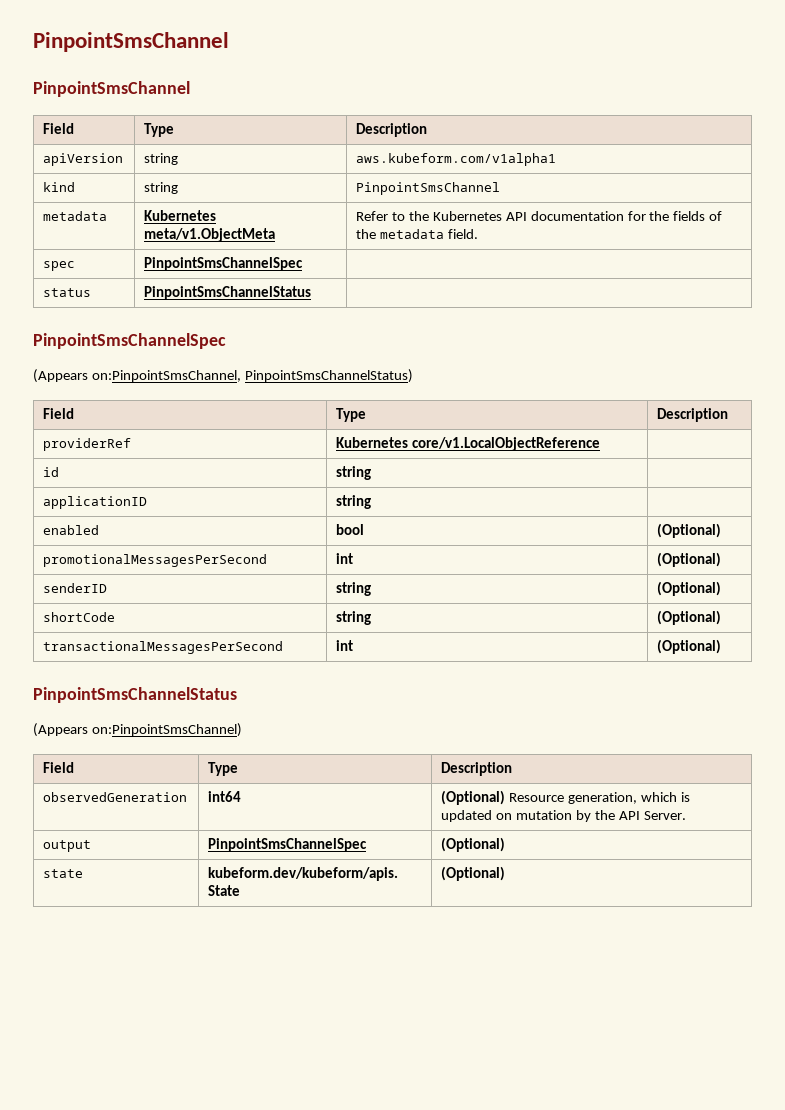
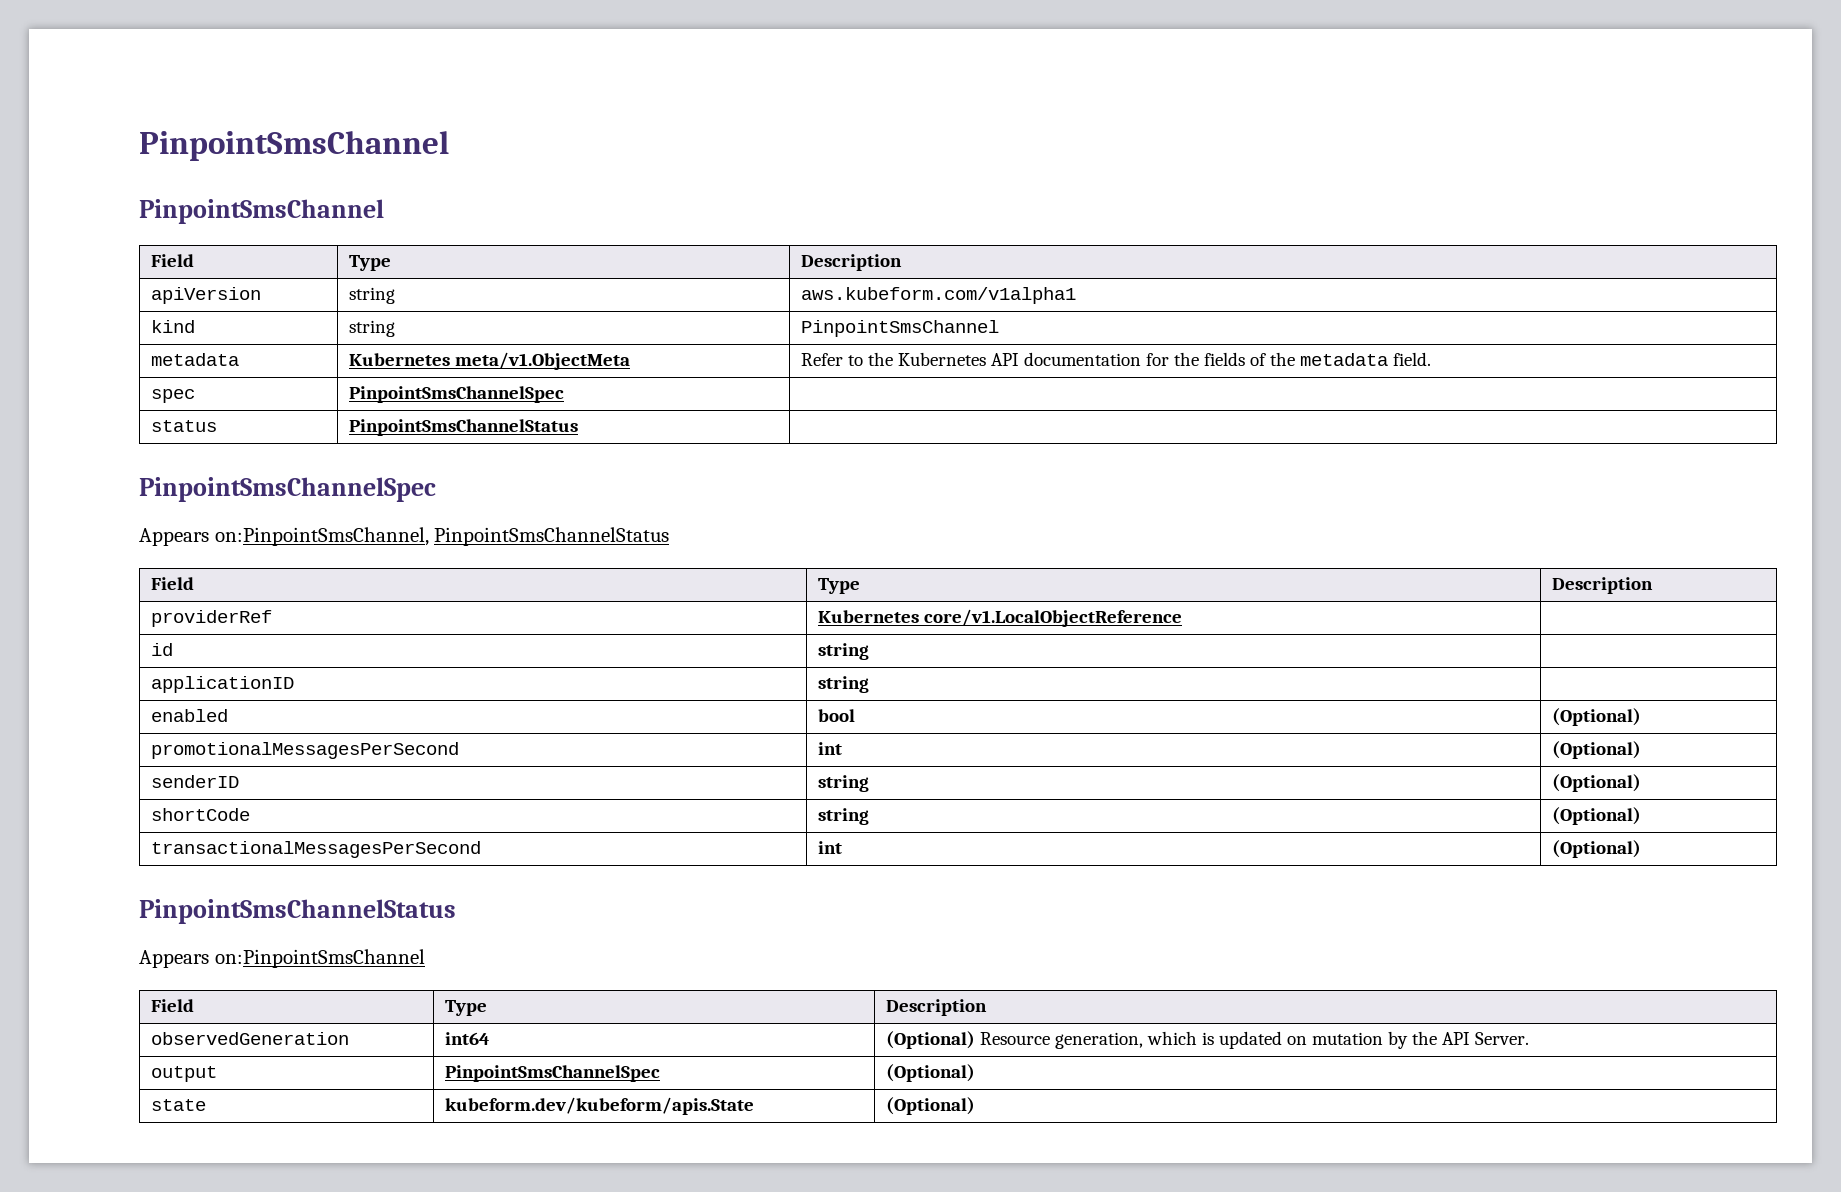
- (Appears on:PinpointSmsChannel, PinpointSmsChannelStatus)
+ Appears on:PinpointSmsChannel, PinpointSmsChannelStatus
- (Appears on:PinpointSmsChannel)
+ Appears on:PinpointSmsChannel

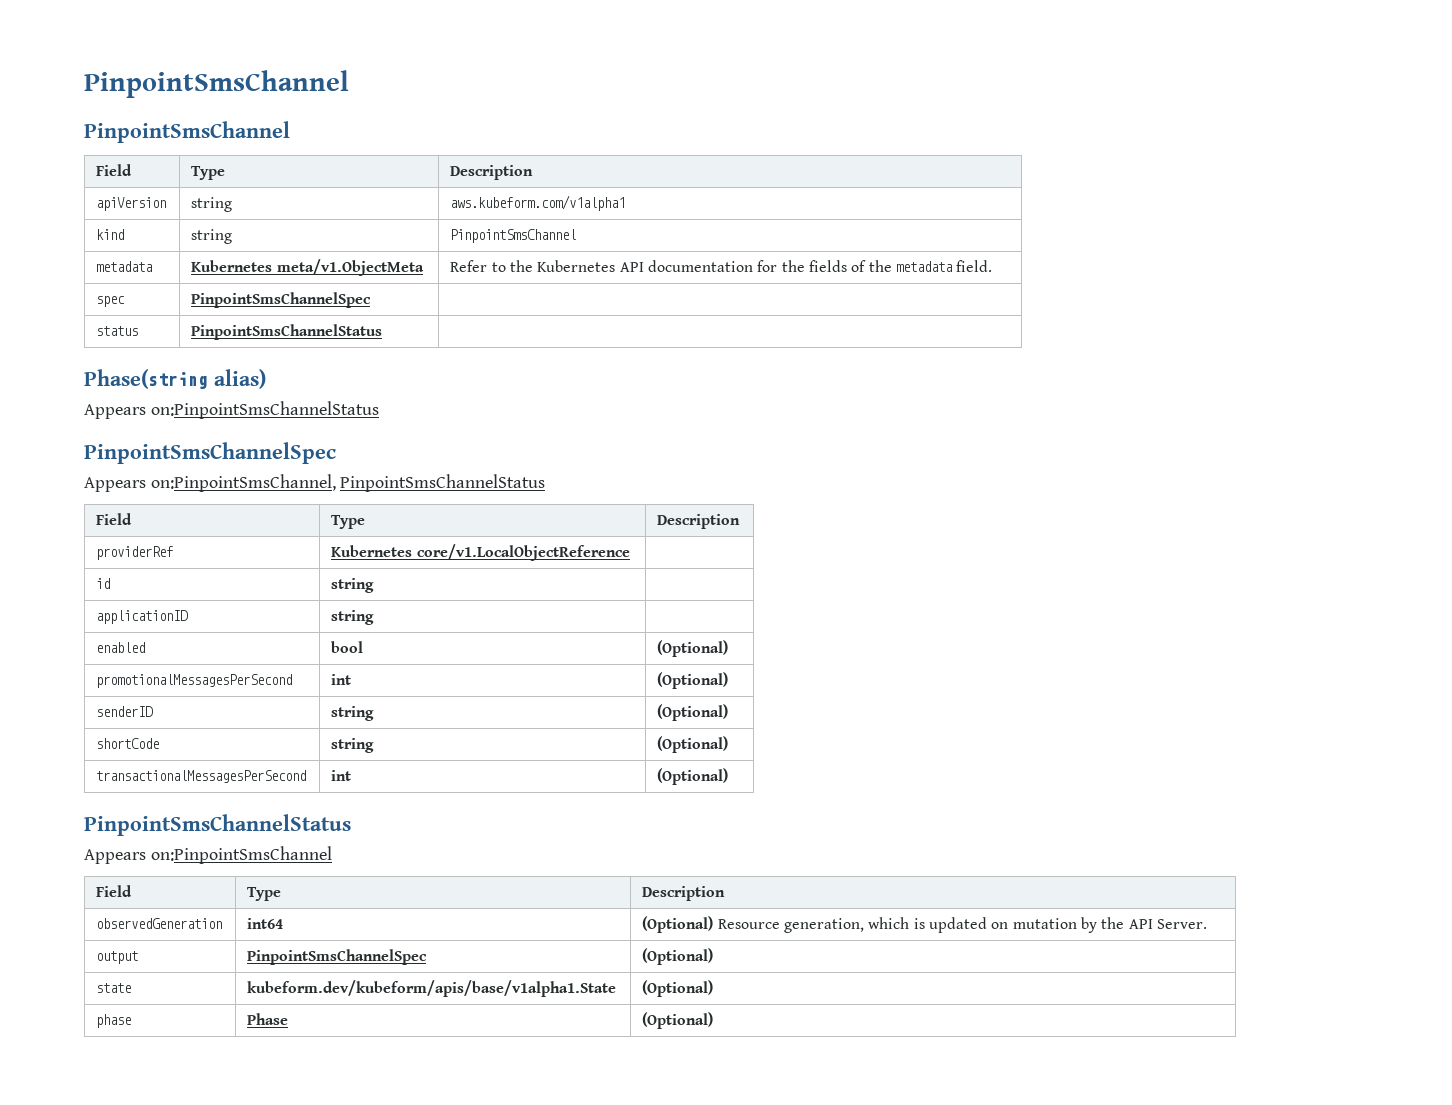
+ Phase(string alias)
+ Appears on:PinpointSmsChannelStatus
- state | kubeform.dev/kubeform/apis.State | (Optional)
+ state | kubeform.dev/kubeform/apis/base/v1alpha1.State | (Optional)
+ phase | Phase | (Optional)

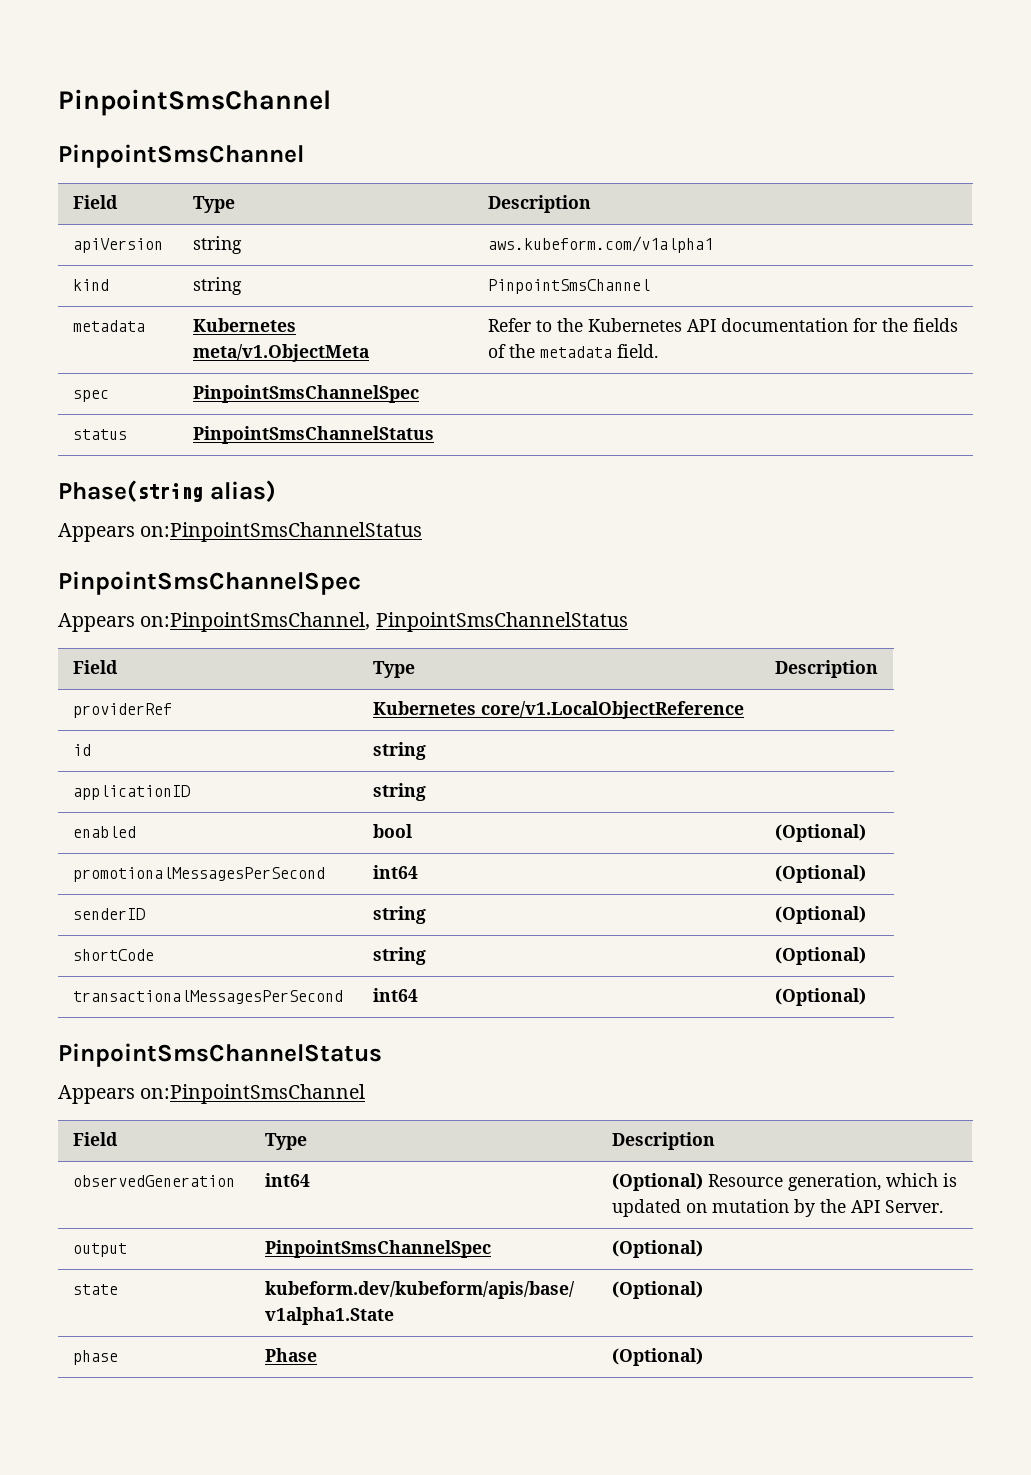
- promotionalMessagesPerSecond | int | (Optional)
+ promotionalMessagesPerSecond | int64 | (Optional)
- transactionalMessagesPerSecond | int | (Optional)
+ transactionalMessagesPerSecond | int64 | (Optional)

